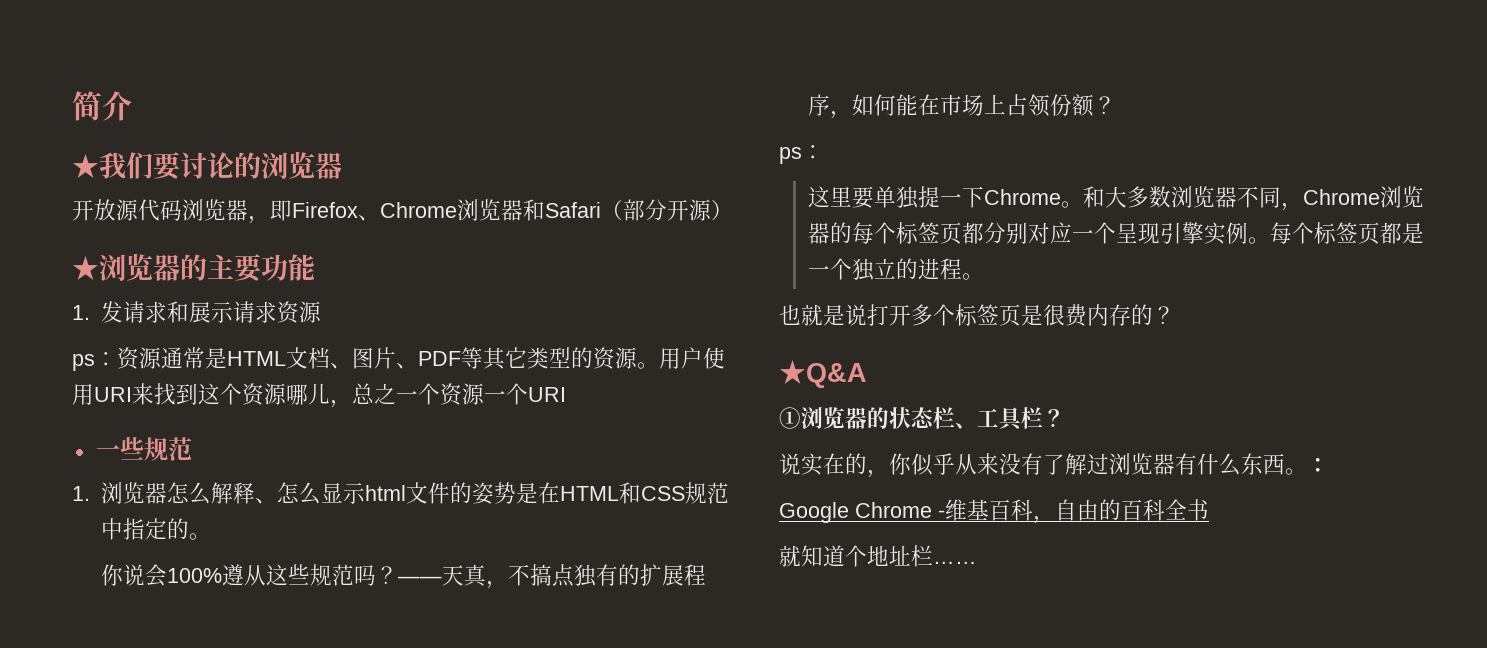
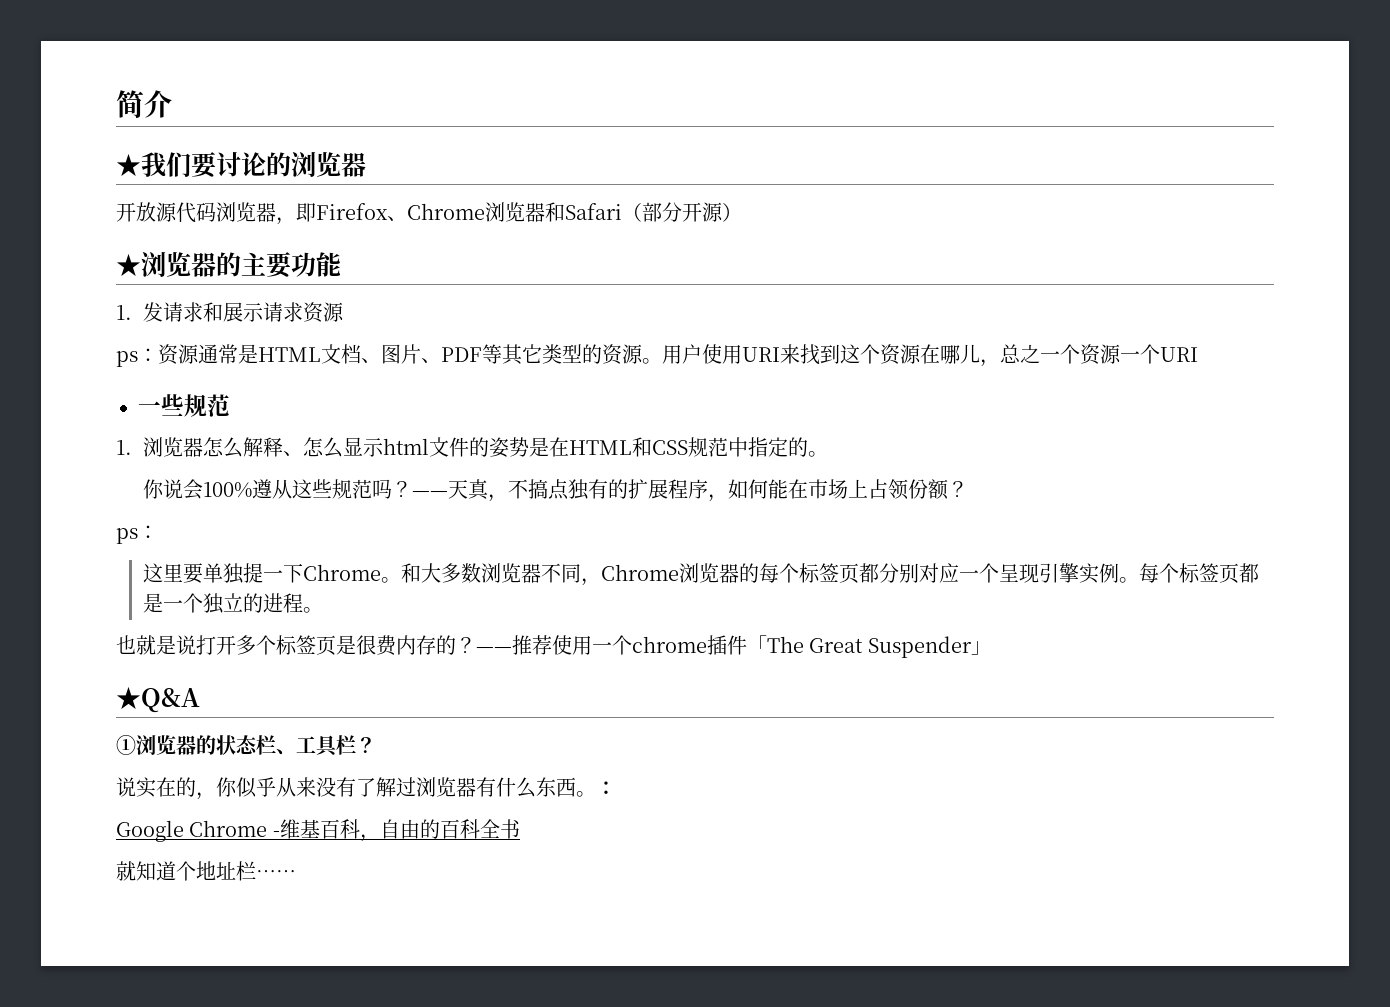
- 用户使用URI来找到这个资源哪儿，总之一个资源一个URI
+ 用户使用URI来找到这个资源在哪儿，总之一个资源一个URI
+ ——推荐使用一个chrome插件「The Great Suspender」

